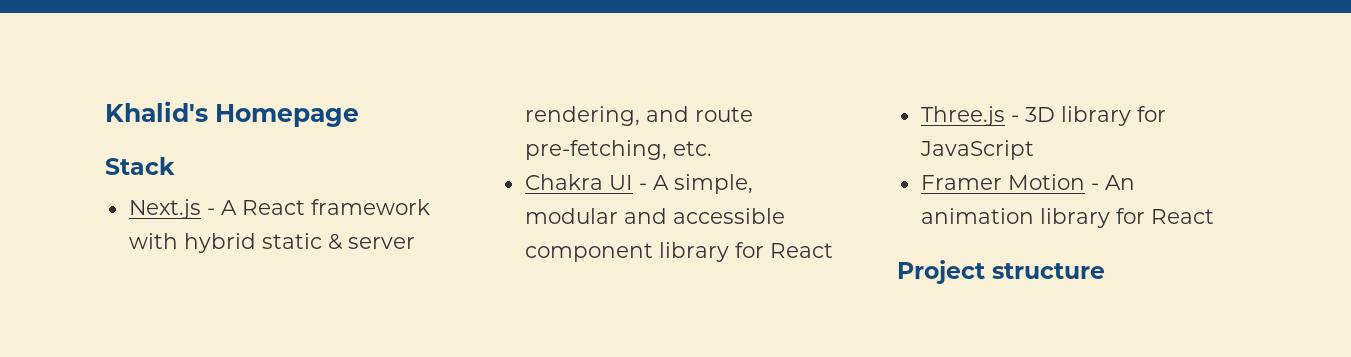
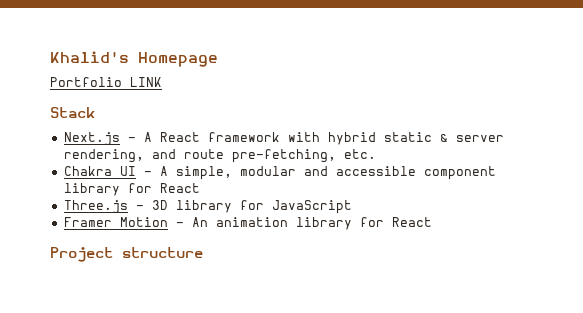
+ Portfolio LINK

